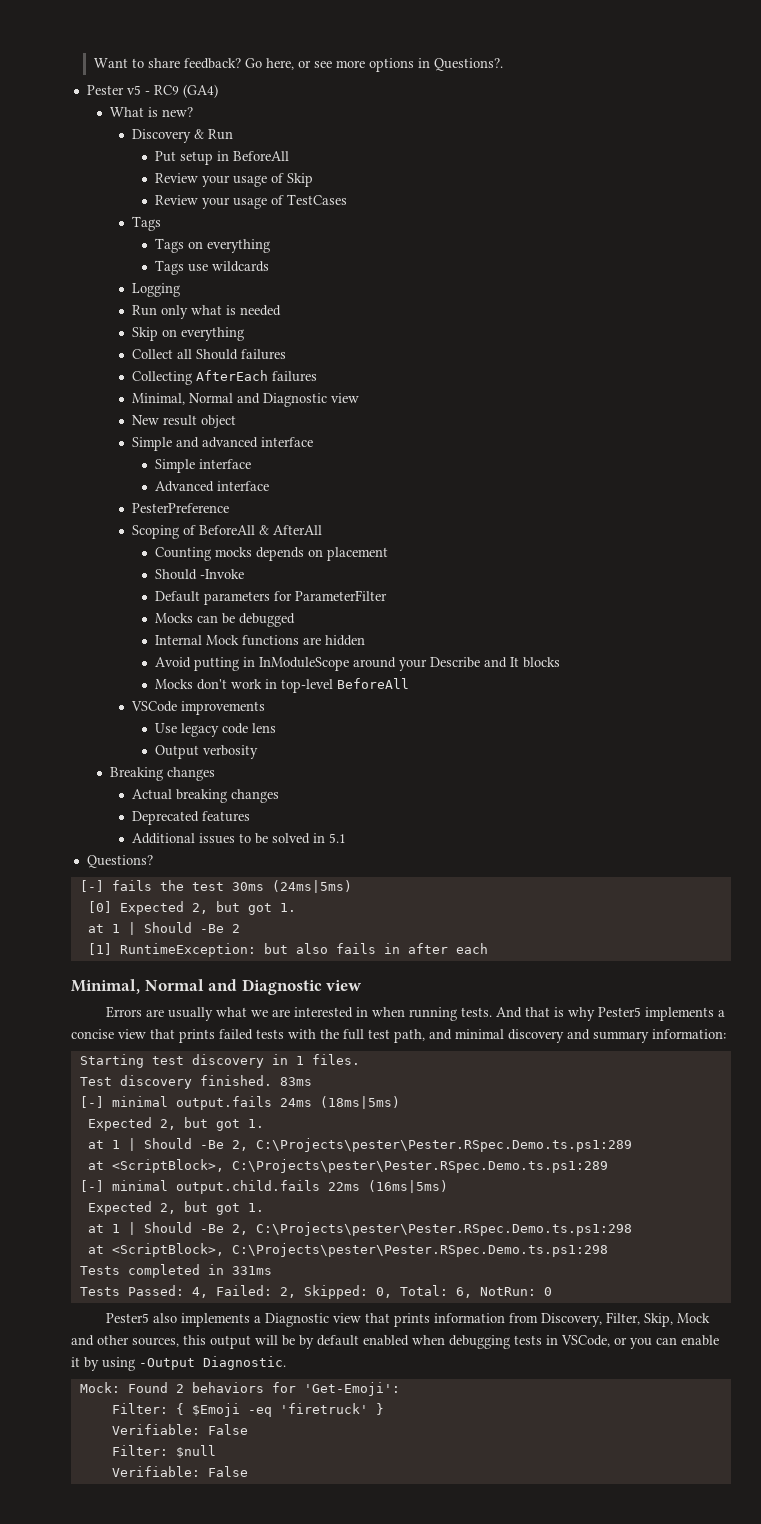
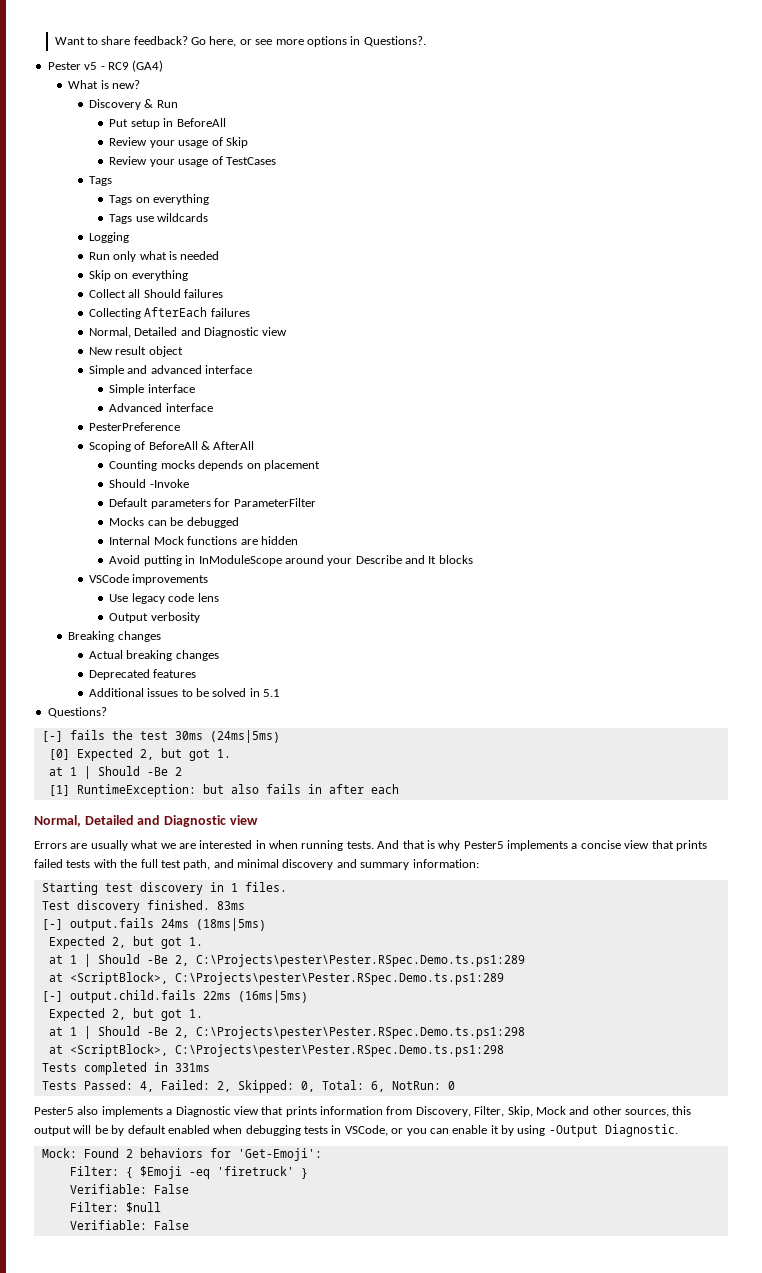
  Collecting AfterEach failures
- Minimal, Normal and Diagnostic view
+ Normal, Detailed and Diagnostic view
- Mocks don't work in top-level BeforeAll
  [1] RuntimeException: but also fails in after each
- Minimal, Normal and Diagnostic view
+ Normal, Detailed and Diagnostic view
- [-] minimal output.fails 24ms (18ms|5ms)
+ [-] output.fails 24ms (18ms|5ms)
- [-] minimal output.child.fails 22ms (16ms|5ms)
+ [-] output.child.fails 22ms (16ms|5ms)

